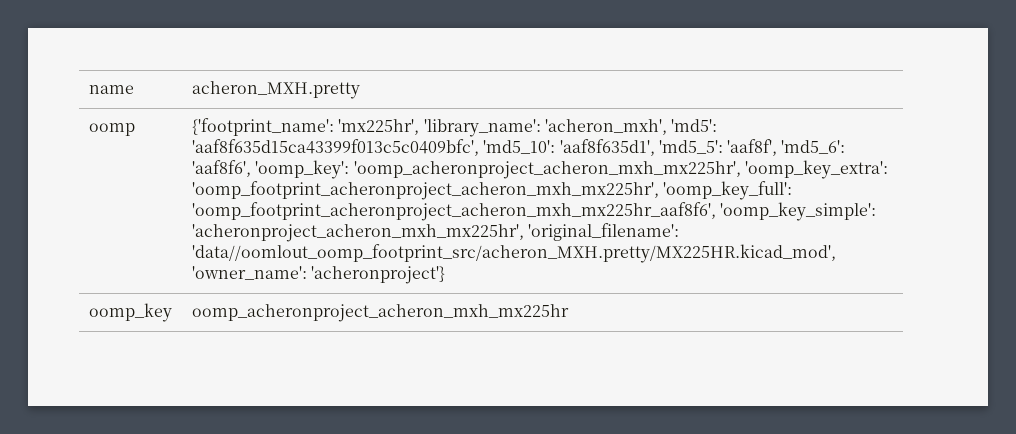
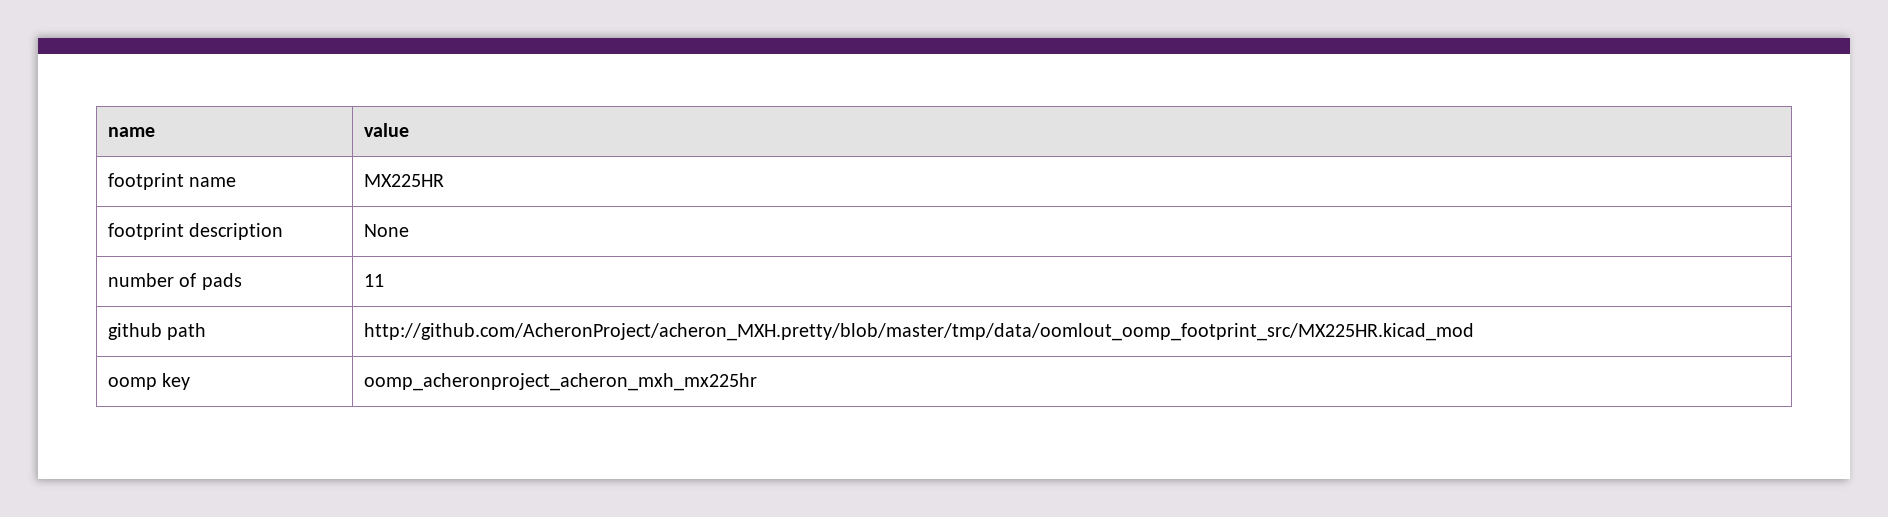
- name | acheron_MXH.pretty
- oomp | {'footprint_name': 'mx225hr', 'library_name': 'acheron_mxh', 'md5': 'aaf8f635d15ca43399f013c5c0409bfc', 'md5_10': 'aaf8f635d1', 'md5_5': 'aaf8f', 'md5_6': 'aaf8f6', 'oomp_key': 'oomp_acheronproject_acheron_mxh_mx225hr', 'oomp_key_extra': 'oomp_footprint_acheronproject_acheron_mxh_mx225hr', 'oomp_key_full': 'oomp_footprint_acheronproject_acheron_mxh_mx225hr_aaf8f6', 'oomp_key_simple': 'acheronproject_acheron_mxh_mx225hr', 'original_filename': 'data//oomlout_oomp_footprint_src/acheron_MXH.pretty/MX225HR.kicad_mod', 'owner_name': 'acheronproject'}
- oomp_key | oomp_acheronproject_acheron_mxh_mx225hr
+ name | value
+ footprint name | MX225HR
+ footprint description | None
+ number of pads | 11
+ github path | http://github.com/AcheronProject/acheron_MXH.pretty/blob/master/tmp/data/oomlout_oomp_footprint_src/MX225HR.kicad_mod
+ oomp key | oomp_acheronproject_acheron_mxh_mx225hr

